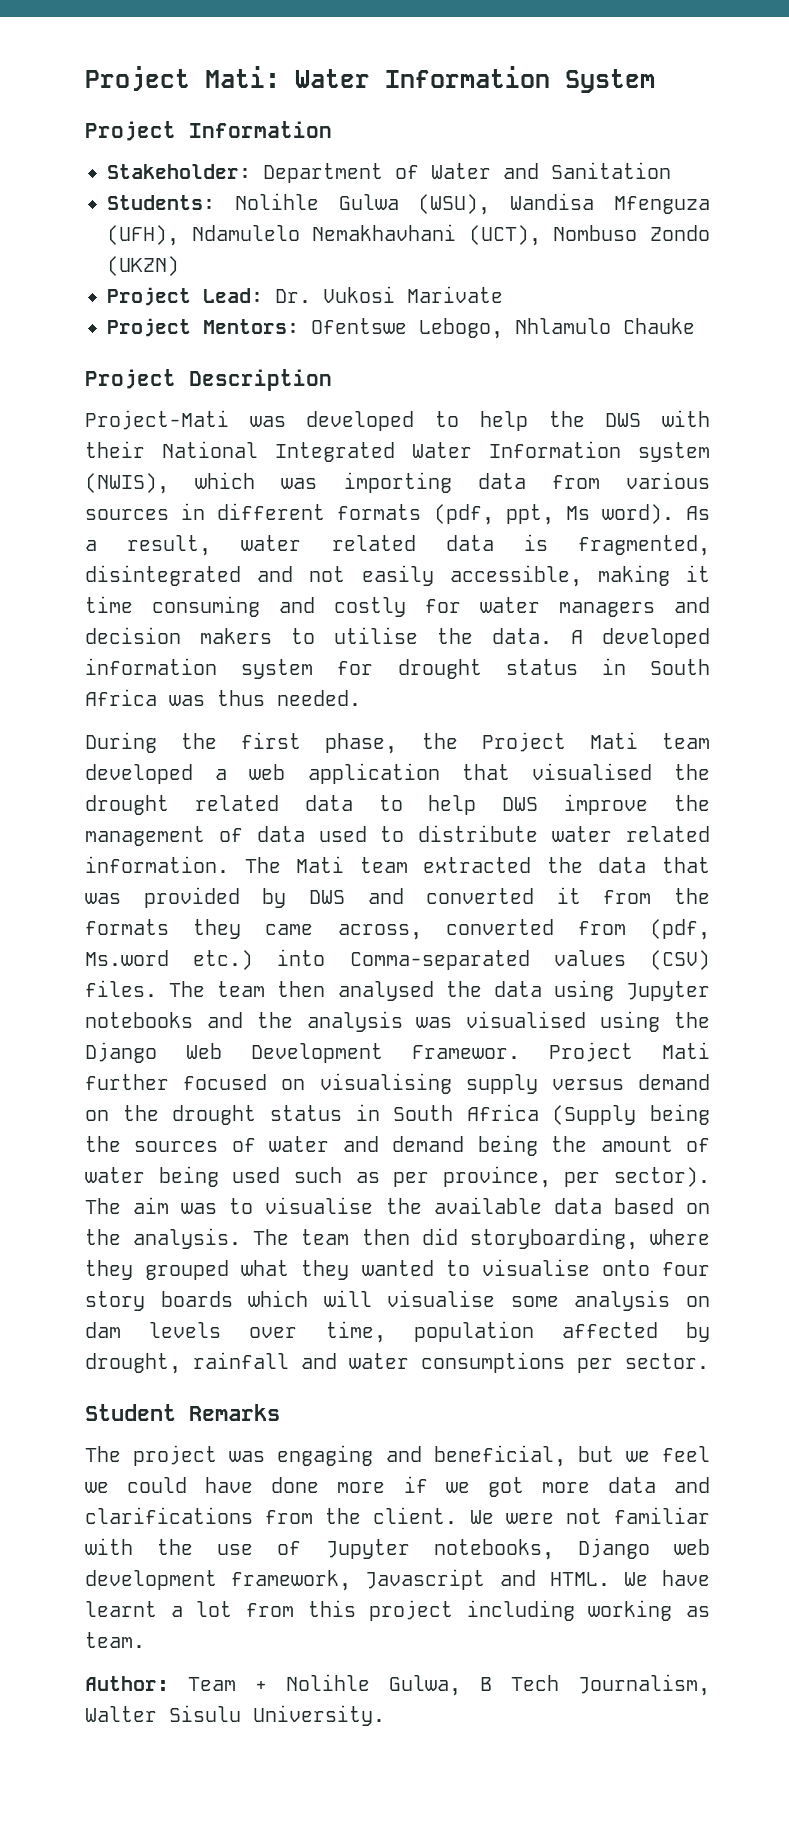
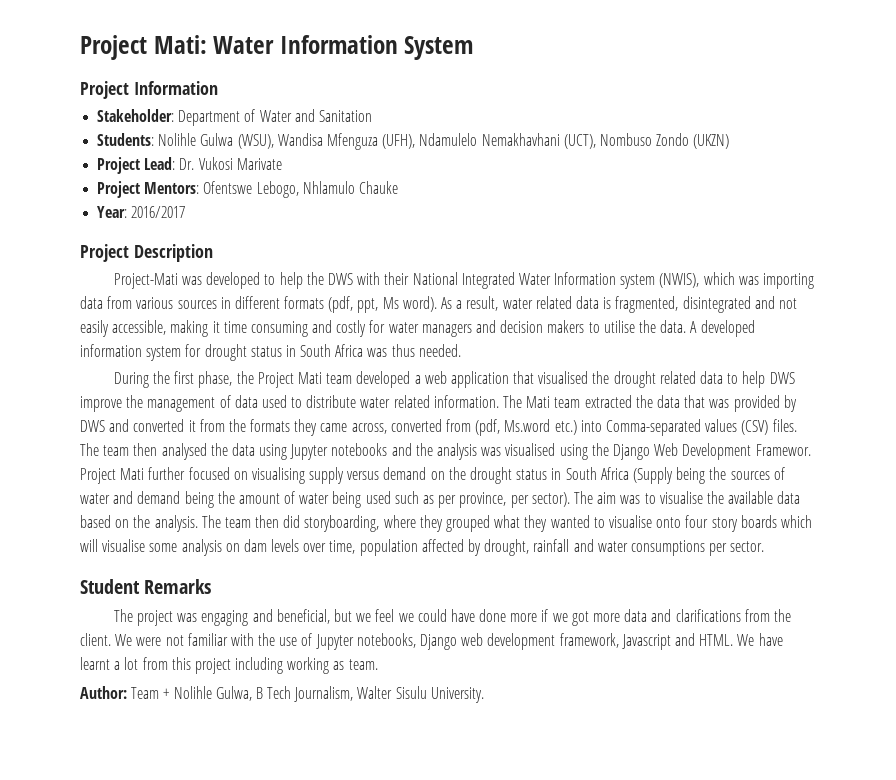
+ Year: 2016/2017

